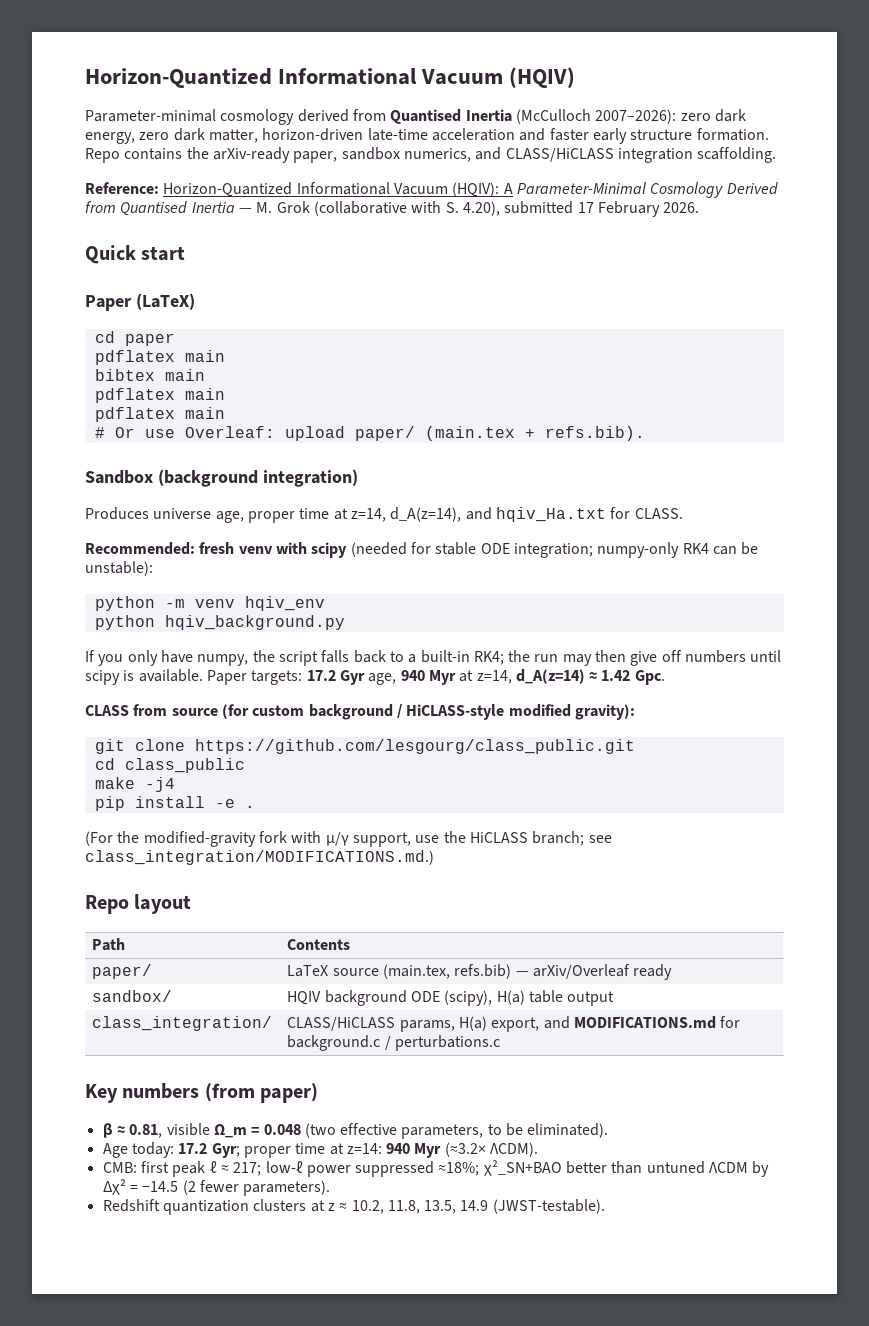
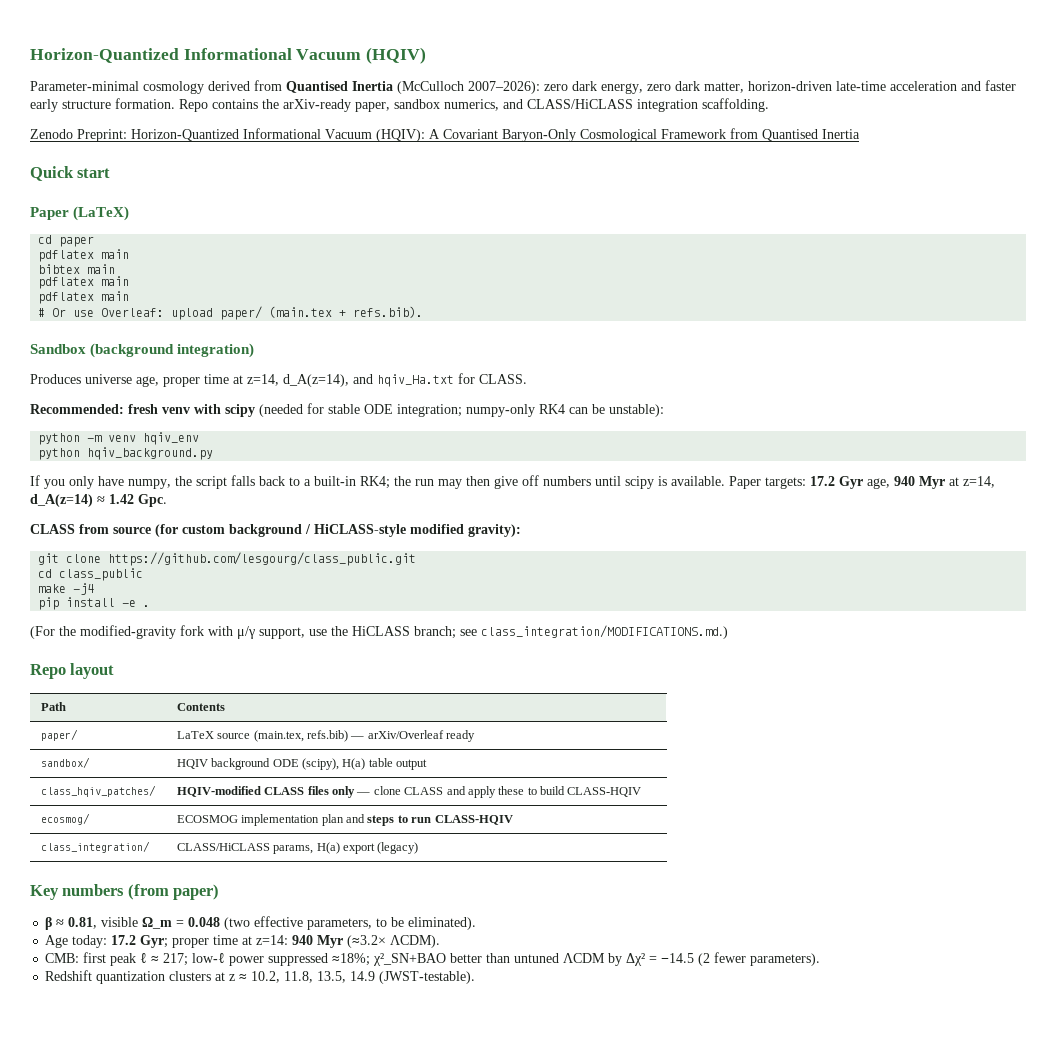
- Reference: Horizon-Quantized Informational Vacuum (HQIV): A Parameter-Minimal Cosmology Derived from Quantised Inertia — M. Grok (collaborative with S. 4.20), submitted 17 February 2026.
+ Zenodo Preprint: Horizon-Quantized Informational Vacuum (HQIV): A Covariant Baryon-Only Cosmological Framework from Quantised Inertia
- class_integration/ | CLASS/HiCLASS params, H(a) export, and MODIFICATIONS.md for background.c / perturbations.c
+ class_hqiv_patches/ | HQIV-modified CLASS files only — clone CLASS and apply these to build CLASS-HQIV
+ ecosmog/ | ECOSMOG implementation plan and steps to run CLASS-HQIV
+ class_integration/ | CLASS/HiCLASS params, H(a) export (legacy)

